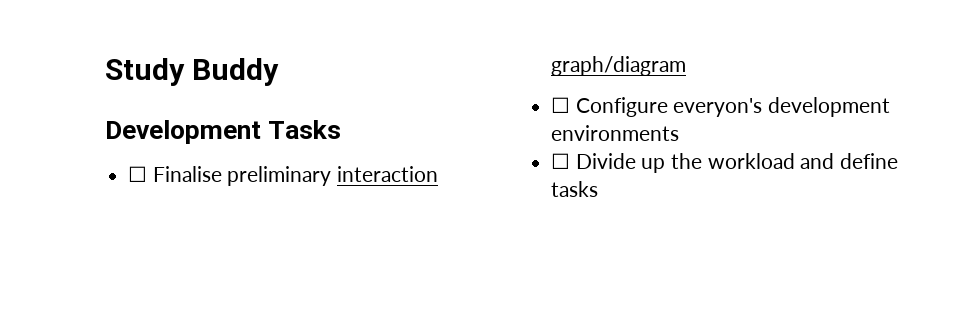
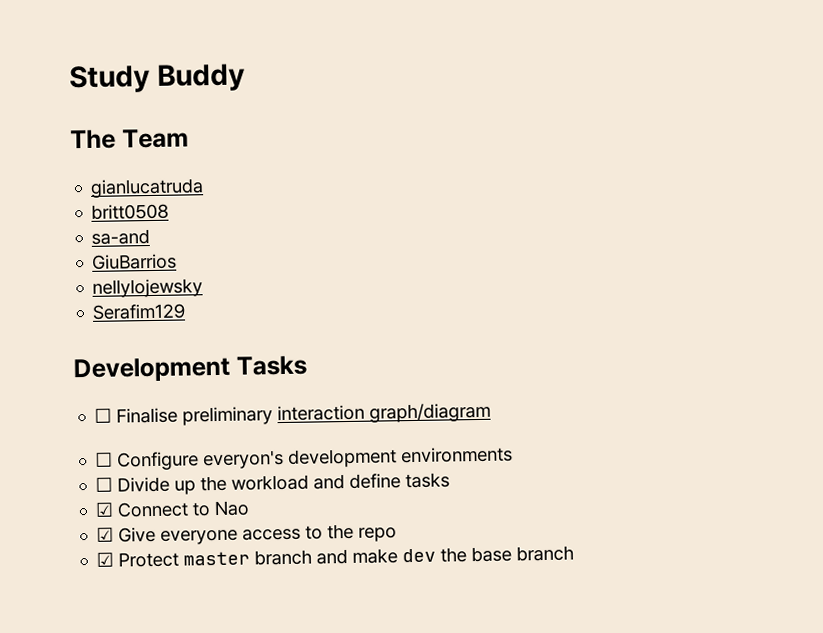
+ The Team
+ gianlucatruda
+ britt0508
+ sa-and
+ GiuBarrios
+ nellylojewsky
+ Serafim129
+ ☑ Connect to Nao
+ ☑ Give everyone access to the repo
+ ☑ Protect master branch and make dev the base branch

